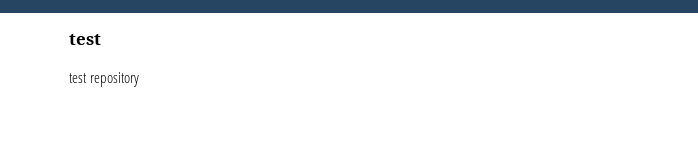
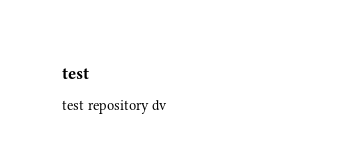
- test repository
+ test repository dv

